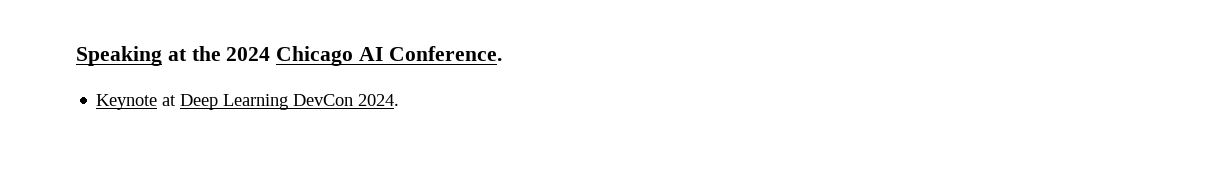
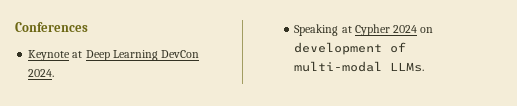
- Speaking at the 2024 Chicago AI Conference.
+ Conferences
+ Speaking at Cypher 2024 on development of multi-modal LLMs.

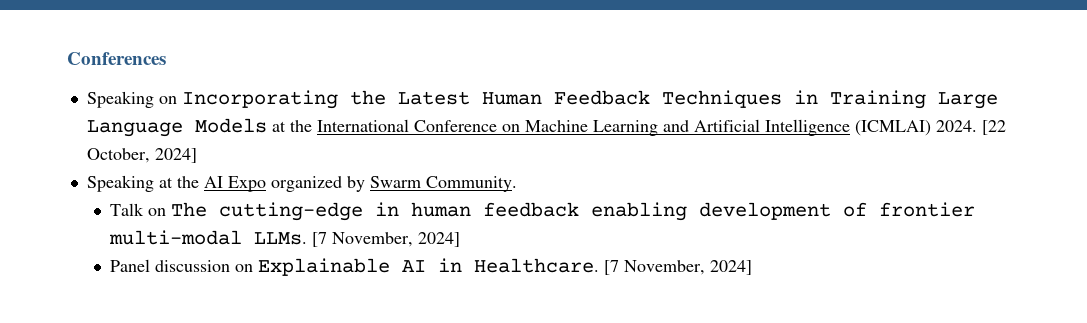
- Keynote at Deep Learning DevCon 2024.
- Speaking at Cypher 2024 on development of multi-modal LLMs.
+ Speaking on Incorporating the Latest Human Feedback Techniques in Training Large Language Models at the International Conference on Machine Learning and Artificial Intelligence (ICMLAI) 2024. [22 October, 2024]
+ Speaking at the AI Expo organized by Swarm Community.
+ Talk on The cutting-edge in human feedback enabling development of frontier multi-modal LLMs. [7 November, 2024]
+ Panel discussion on Explainable AI in Healthcare. [7 November, 2024]

